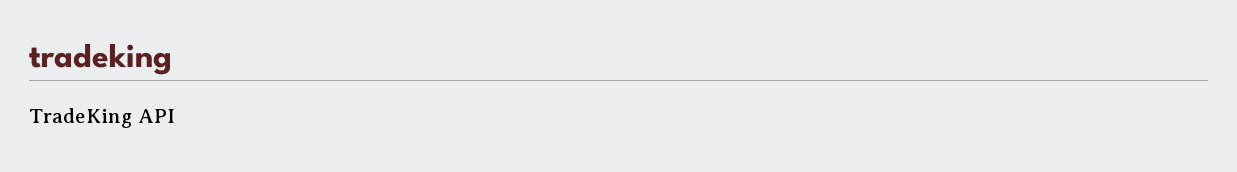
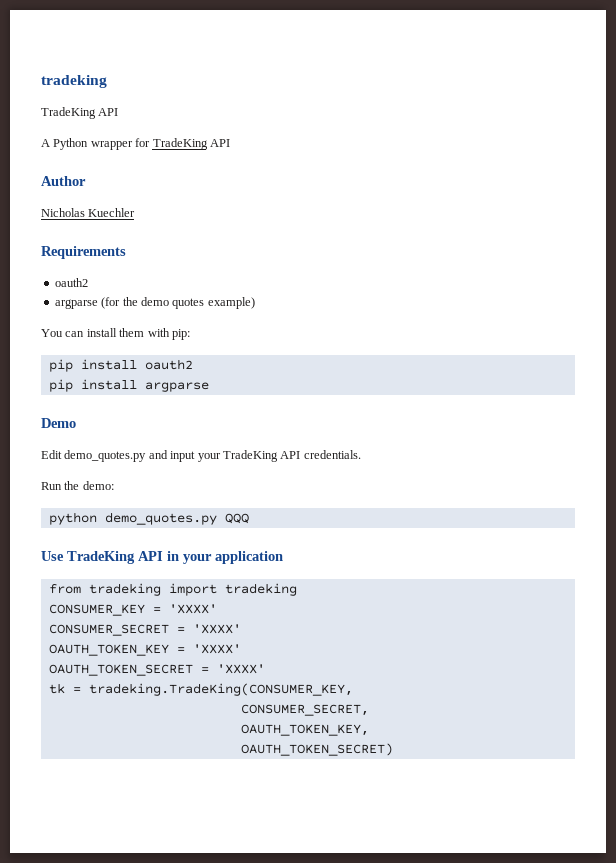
+ A Python wrapper for TradeKing API
+ Author
+ Nicholas Kuechler
+ Requirements
+ oauth2
+ argparse (for the demo quotes example)
+ You can install them with pip:
+ pip install oauth2
+ pip install argparse
+ Demo
+ Edit demo_quotes.py and input your TradeKing API credentials.
+ Run the demo:
+ python demo_quotes.py QQQ
+ Use TradeKing API in your application
+ from tradeking import tradeking
+ CONSUMER_KEY = 'XXXX'
+ CONSUMER_SECRET = 'XXXX'
+ OAUTH_TOKEN_KEY = 'XXXX'
+ OAUTH_TOKEN_SECRET = 'XXXX'
+ tk = tradeking.TradeKing(CONSUMER_KEY,
+ CONSUMER_SECRET,
+ OAUTH_TOKEN_KEY,
+ OAUTH_TOKEN_SECRET)

